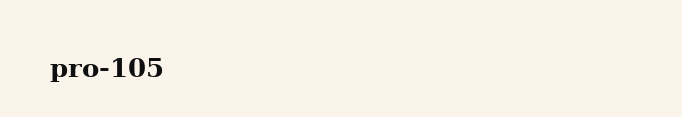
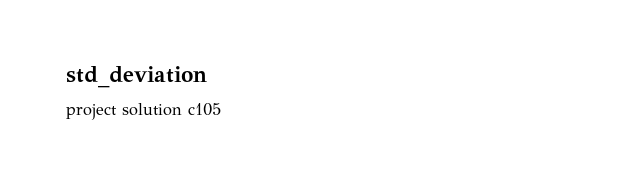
- pro-105
+ std_deviation
+ project solution c105

